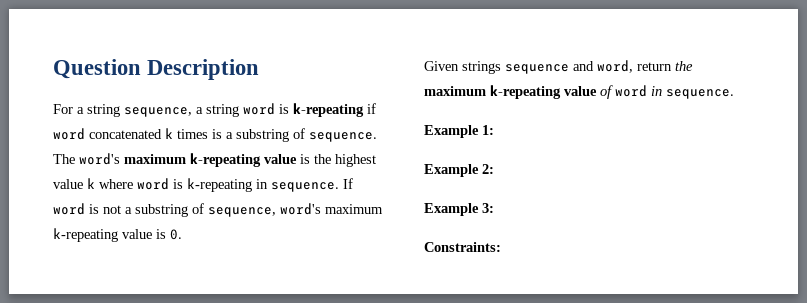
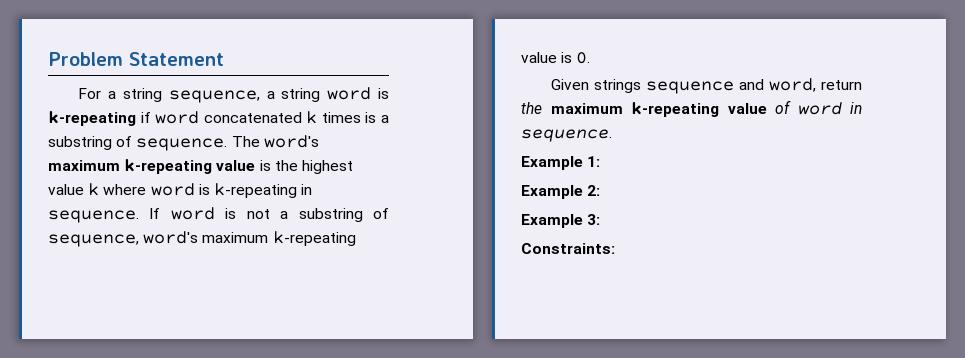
- Question Description
+ Problem Statement

